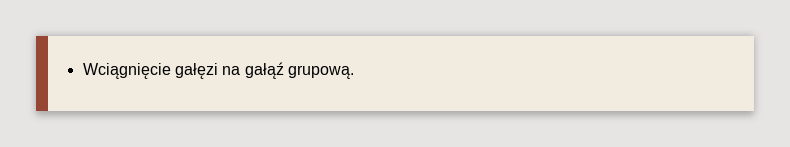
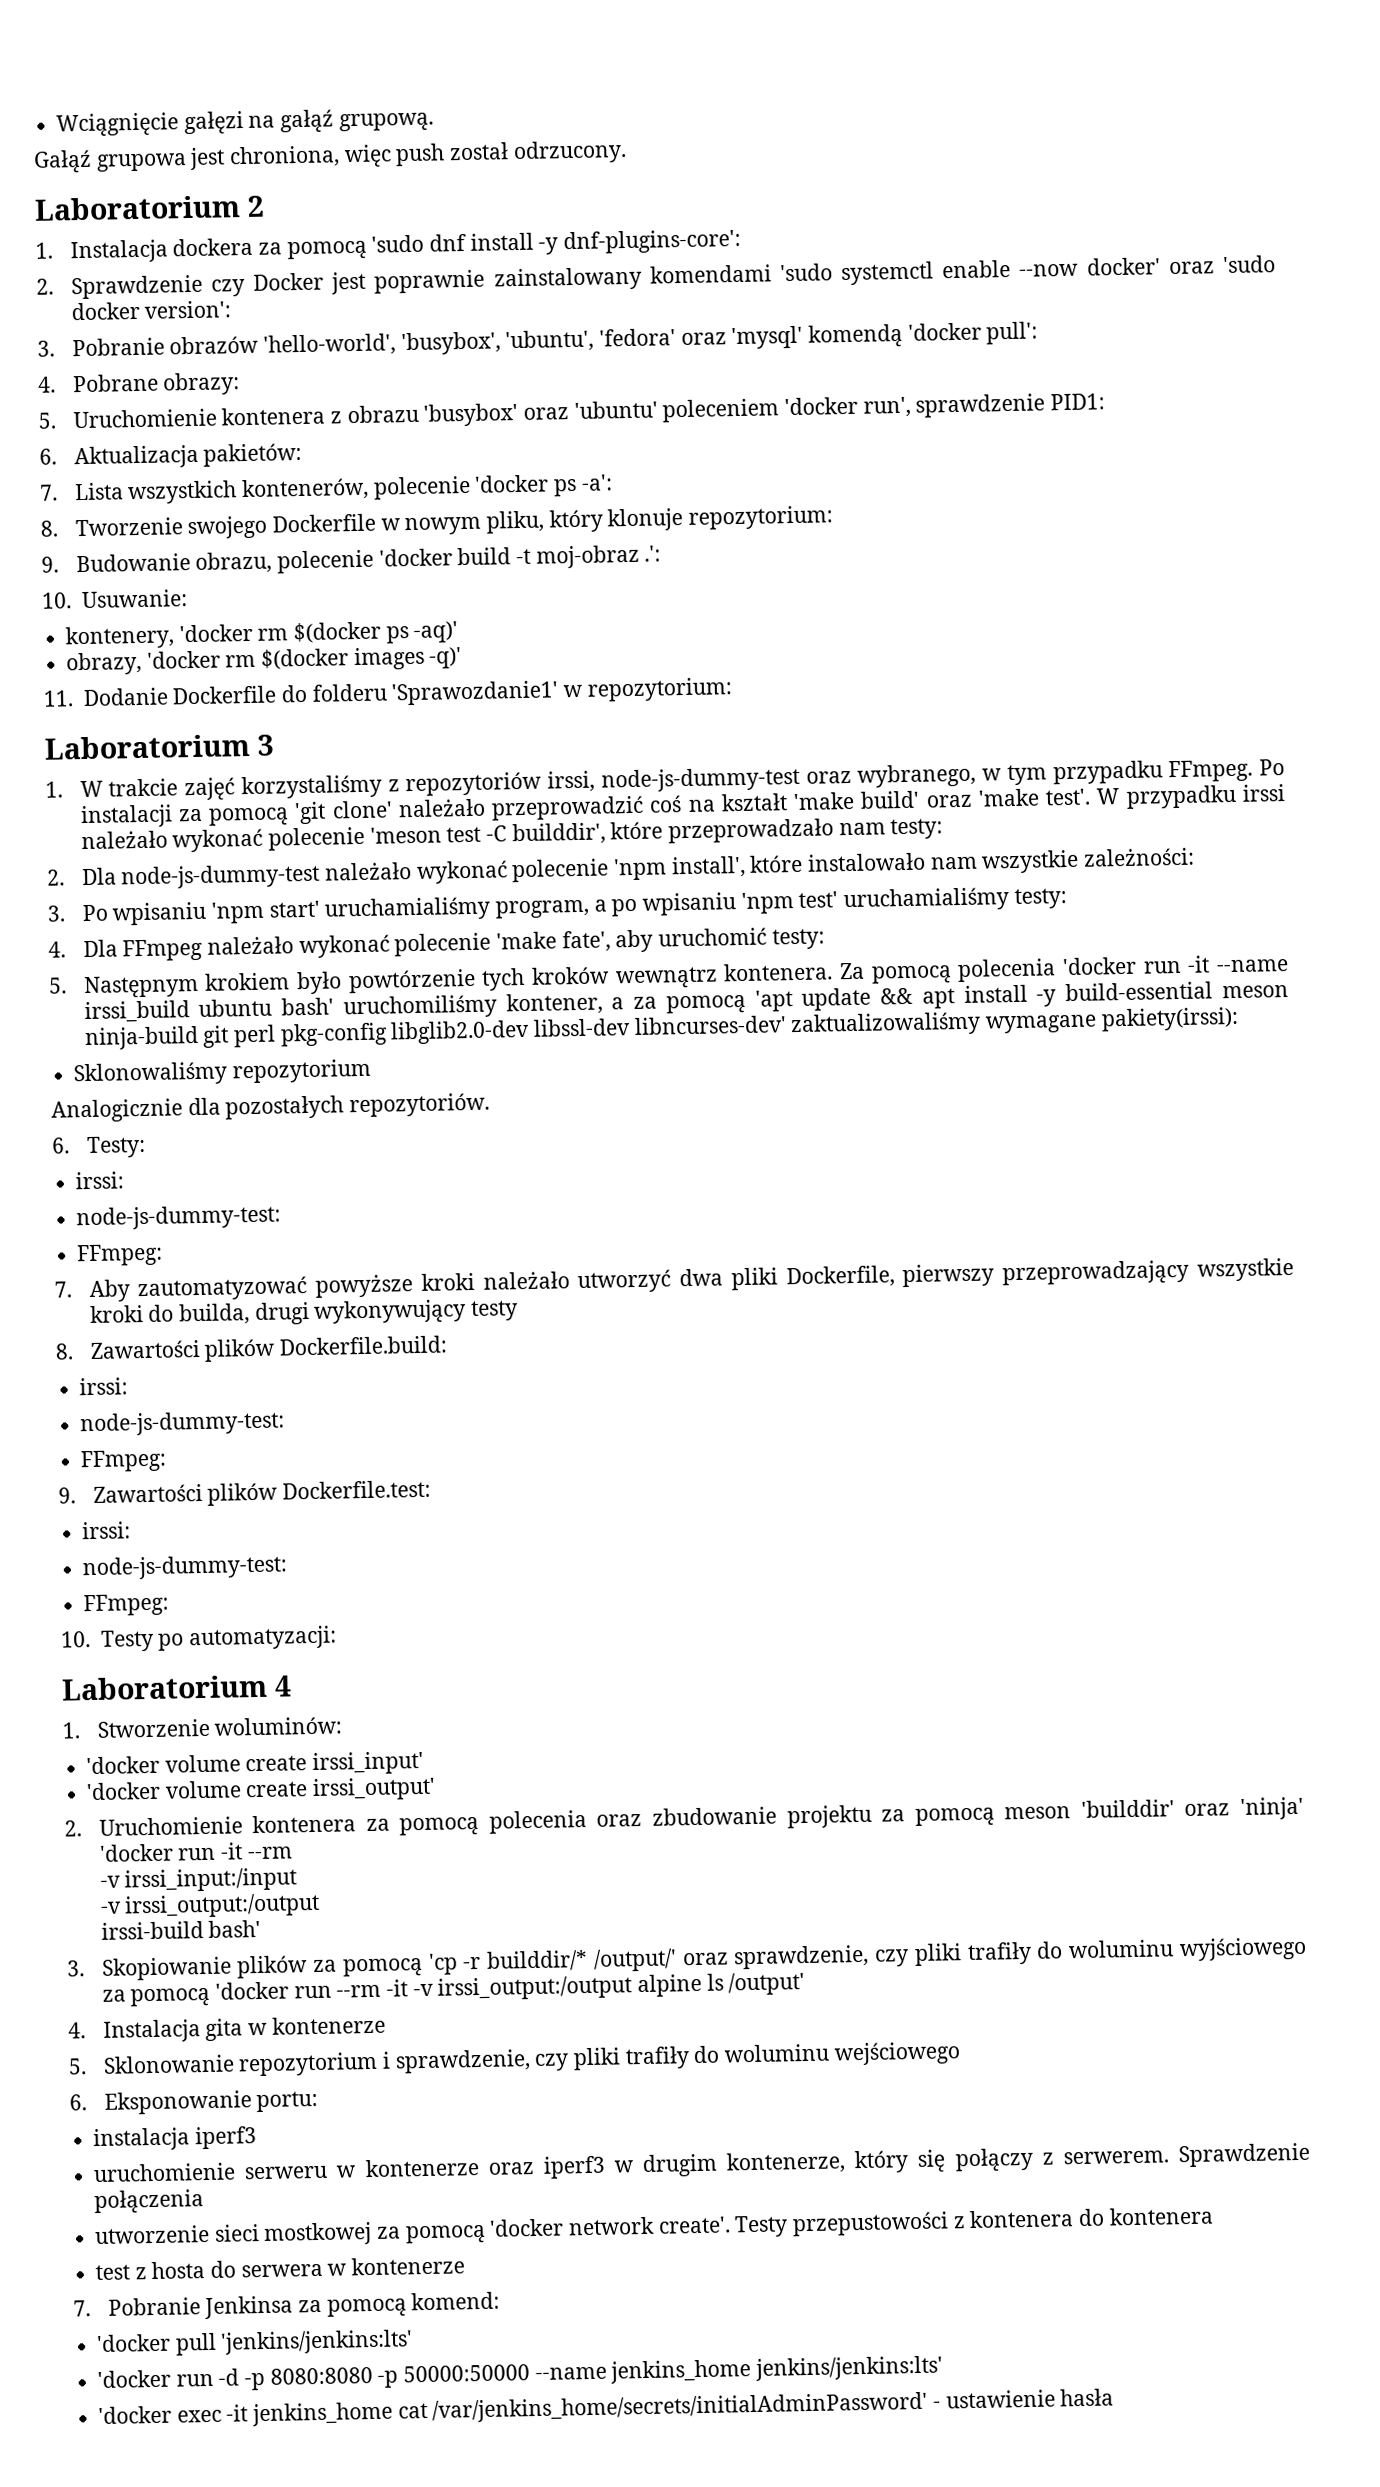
+ Gałąź grupowa jest chroniona, więc push został odrzucony.
+ Laboratorium 2
+ 1. Instalacja dockera za pomocą 'sudo dnf install -y dnf-plugins-core':
+ 2. Sprawdzenie czy Docker jest poprawnie zainstalowany komendami 'sudo systemctl enable --now docker' oraz 'sudo docker version':
+ 3. Pobranie obrazów 'hello-world', 'busybox', 'ubuntu', 'fedora' oraz 'mysql' komendą 'docker pull':
+ 4. Pobrane obrazy:
+ 5. Uruchomienie kontenera z obrazu 'busybox' oraz 'ubuntu' poleceniem 'docker run', sprawdzenie PID1:
+ 6. Aktualizacja pakietów:
+ 7. Lista wszystkich kontenerów, polecenie 'docker ps -a':
+ 8. Tworzenie swojego Dockerfile w nowym pliku, który klonuje repozytorium:
+ 9. Budowanie obrazu, polecenie 'docker build -t moj-obraz .':
+ 10. Usuwanie:
+ kontenery, 'docker rm $(docker ps -aq)'
+ obrazy, 'docker rm $(docker images -q)'
+ 11. Dodanie Dockerfile do folderu 'Sprawozdanie1' w repozytorium:
+ Laboratorium 3
+ 1. W trakcie zajęć korzystaliśmy z repozytoriów irssi, node-js-dummy-test oraz wybranego, w tym przypadku FFmpeg. Po instalacji za pomocą 'git clone' należało przeprowadzić coś na kształt 'make build' oraz 'make test'. W przypadku irssi należało wykonać polecenie 'meson test -C builddir', które przeprowadzało nam testy:
+ 2. Dla node-js-dummy-test należało wykonać polecenie 'npm install', które instalowało nam wszystkie zależności:
+ 3. Po wpisaniu 'npm start' uruchamialiśmy program, a po wpisaniu 'npm test' uruchamialiśmy testy:
+ 4. Dla FFmpeg należało wykonać polecenie 'make fate', aby uruchomić testy:
+ 5. Następnym krokiem było powtórzenie tych kroków wewnątrz kontenera. Za pomocą polecenia 'docker run -it --name irssi_build ubuntu bash' uruchomiliśmy kontener, a za pomocą 'apt update && apt install -y build-essential meson ninja-build git perl pkg-config libglib2.0-dev libssl-dev libncurses-dev' zaktualizowaliśmy wymagane pakiety(irssi):
+ Sklonowaliśmy repozytorium
+ Analogicznie dla pozostałych repozytoriów.
+ 6. Testy:
+ irssi:
+ node-js-dummy-test:
+ FFmpeg:
+ 7. Aby zautomatyzować powyższe kroki należało utworzyć dwa pliki Dockerfile, pierwszy przeprowadzający wszystkie kroki do builda, drugi wykonywujący testy
+ 8. Zawartości plików Dockerfile.build:
+ irssi:
+ node-js-dummy-test:
+ FFmpeg:
+ 9. Zawartości plików Dockerfile.test:
+ irssi:
+ node-js-dummy-test:
+ FFmpeg:
+ 10. Testy po automatyzacji:
+ Laboratorium 4
+ 1. Stworzenie woluminów:
+ 'docker volume create irssi_input'
+ 'docker volume create irssi_output'
+ 2. Uruchomienie kontenera za pomocą polecenia oraz zbudowanie projektu za pomocą meson 'builddir' oraz 'ninja' 'docker run -it --rm
+ -v irssi_input:/input
+ -v irssi_output:/output
+ irssi-build bash'
+ 3. Skopiowanie plików za pomocą 'cp -r builddir/* /output/' oraz sprawdzenie, czy pliki trafiły do woluminu wyjściowego za pomocą 'docker run --rm -it -v irssi_output:/output alpine ls /output'
+ 4. Instalacja gita w kontenerze
+ 5. Sklonowanie repozytorium i sprawdzenie, czy pliki trafiły do woluminu wejściowego
+ 6. Eksponowanie portu:
+ instalacja iperf3
+ uruchomienie serweru w kontenerze oraz iperf3 w drugim kontenerze, który się połączy z serwerem. Sprawdzenie połączenia
+ utworzenie sieci mostkowej za pomocą 'docker network create'. Testy przepustowości z kontenera do kontenera
+ test z hosta do serwera w kontenerze
+ 7. Pobranie Jenkinsa za pomocą komend:
+ 'docker pull 'jenkins/jenkins:lts'
+ 'docker run -d -p 8080:8080 -p 50000:50000 --name jenkins_home jenkins/jenkins:lts'
+ 'docker exec -it jenkins_home cat /var/jenkins_home/secrets/initialAdminPassword' - ustawienie hasła

